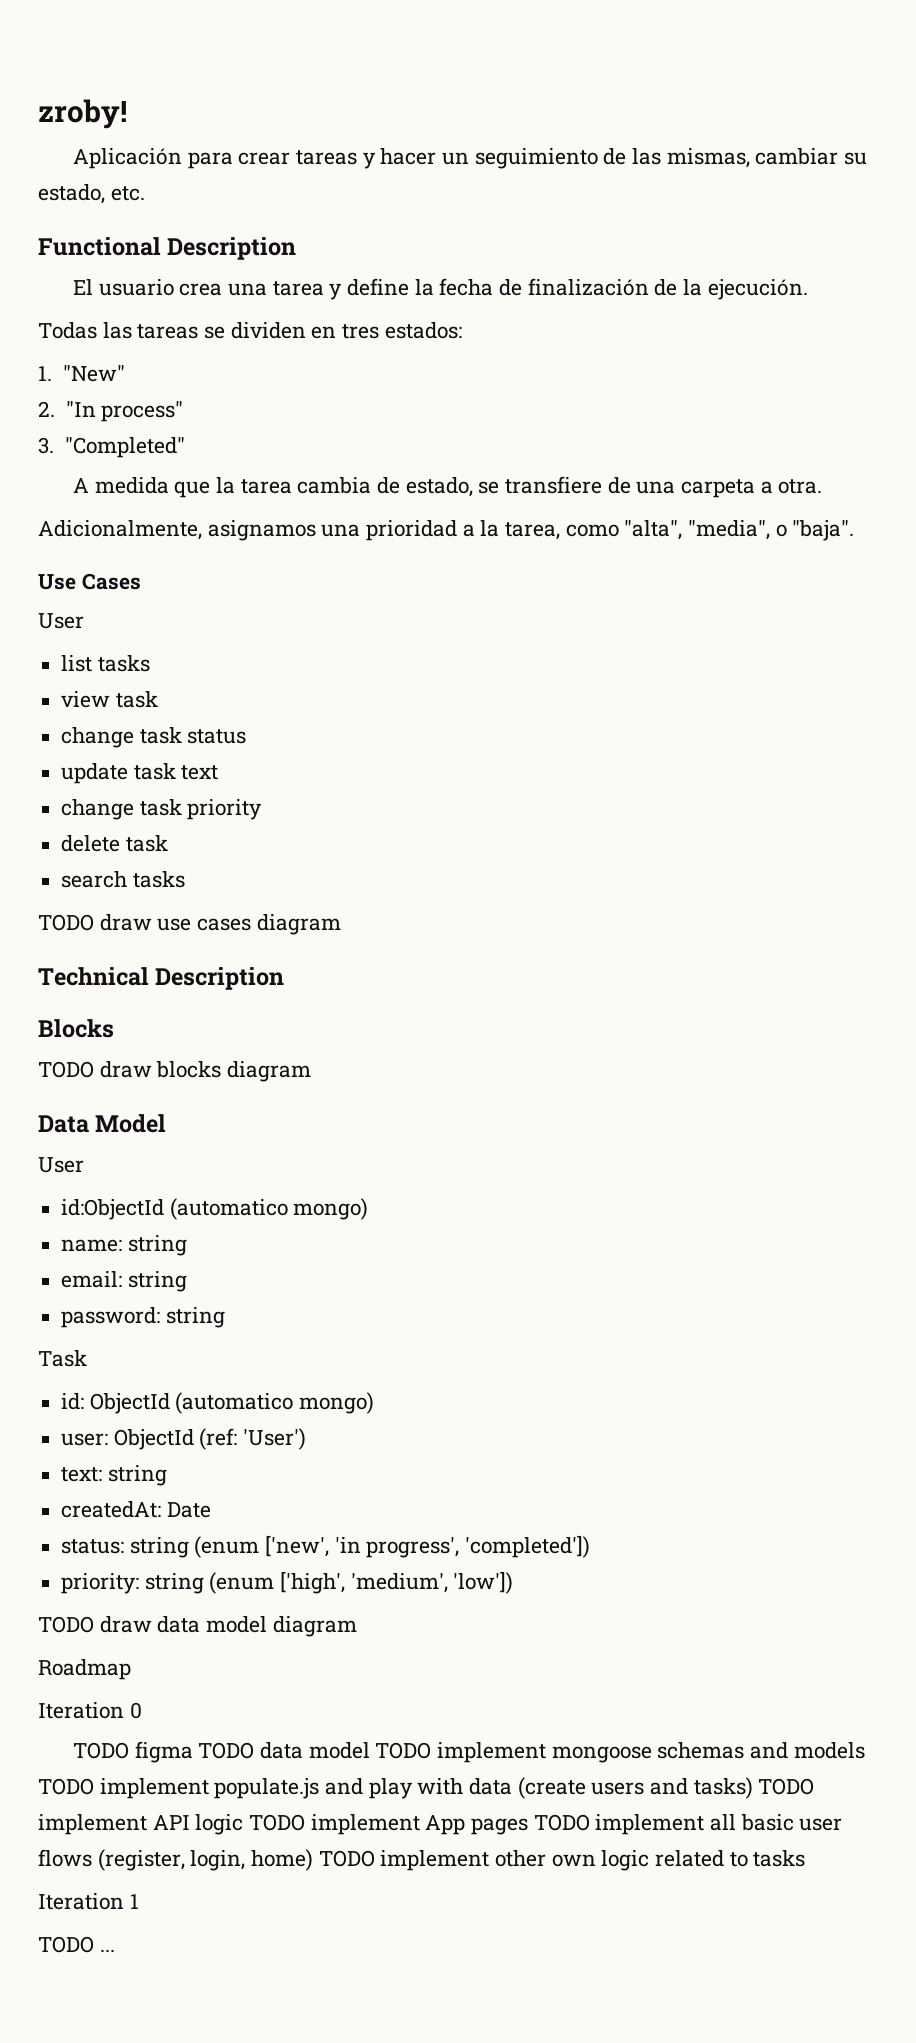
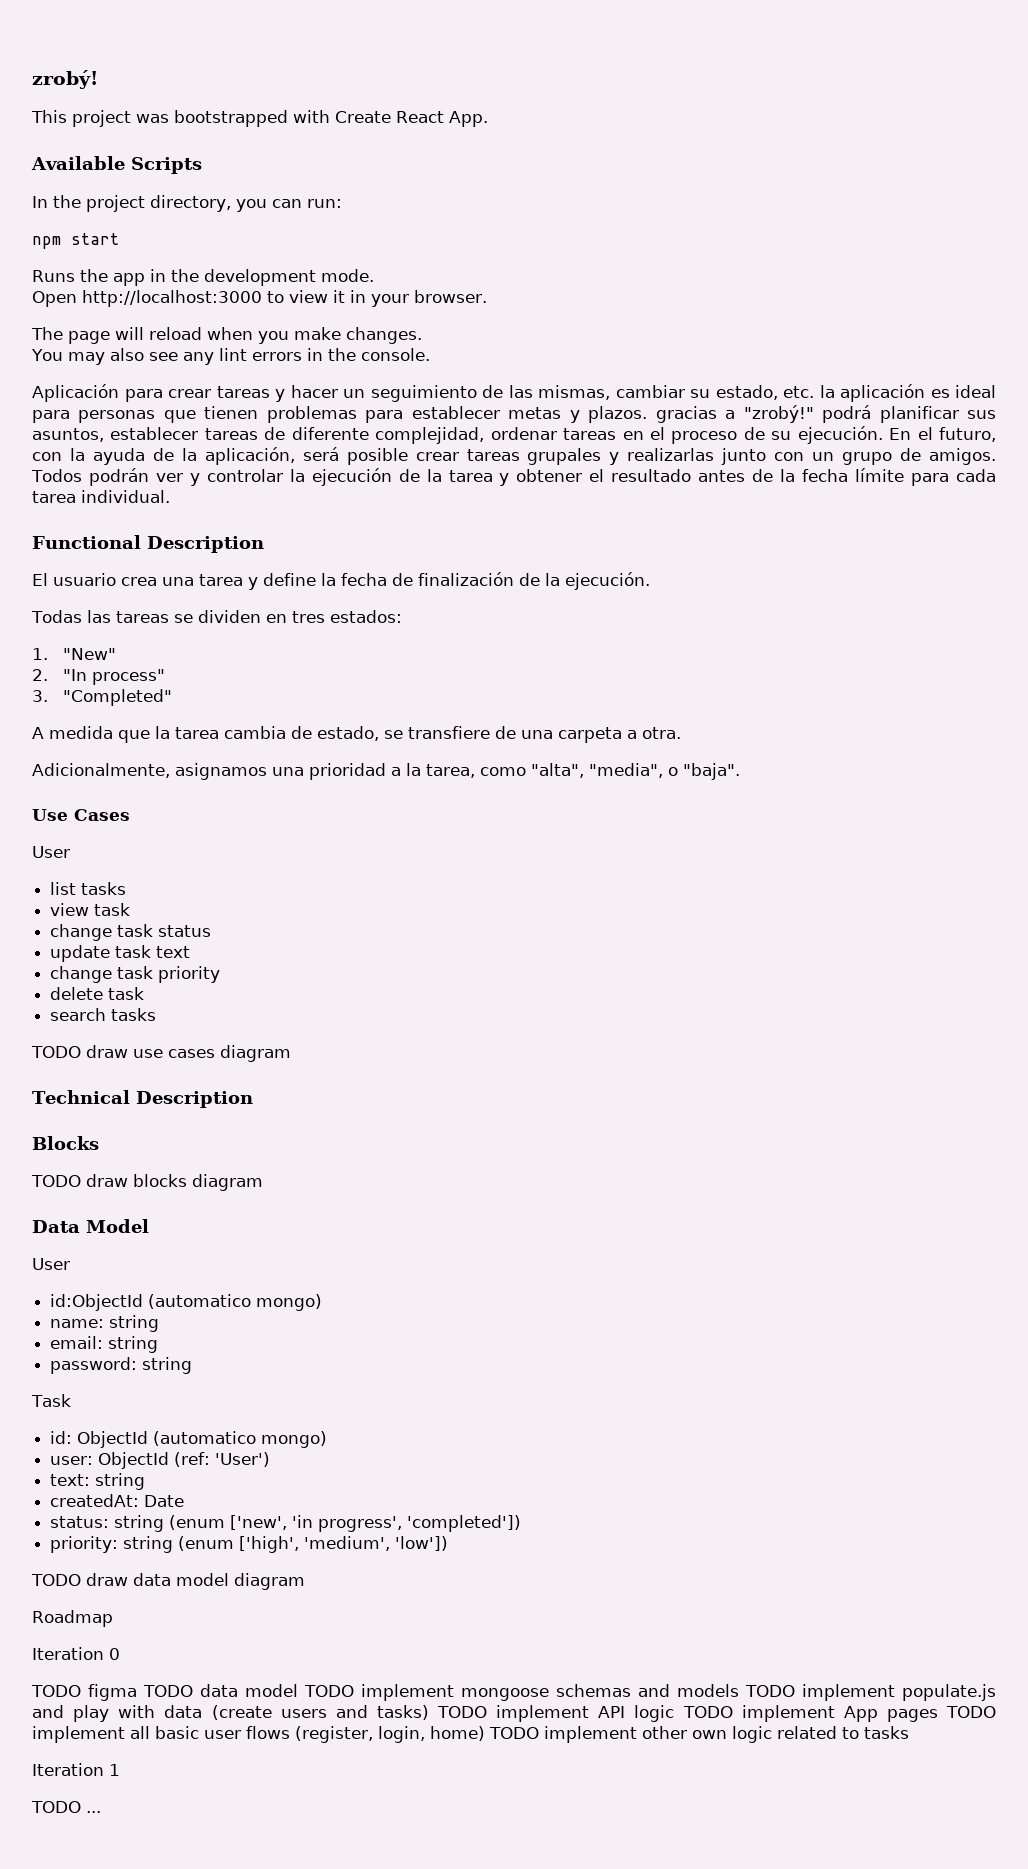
- zroby!
+ zrobý!
+ This project was bootstrapped with Create React App.
+ Available Scripts
+ In the project directory, you can run:
+ npm start
+ Runs the app in the development mode.
+ Open http://localhost:3000 to view it in your browser.
+ The page will reload when you make changes.
+ You may also see any lint errors in the console.
- Aplicación para crear tareas y hacer un seguimiento de las mismas, cambiar su estado, etc.
+ Aplicación para crear tareas y hacer un seguimiento de las mismas, cambiar su estado, etc. la aplicación es ideal para personas que tienen problemas para establecer metas y plazos. gracias a "zrobý!" podrá planificar sus asuntos, establecer tareas de diferente complejidad, ordenar tareas en el proceso de su ejecución. En el futuro, con la ayuda de la aplicación, será posible crear tareas grupales y realizarlas junto con un grupo de amigos. Todos podrán ver y controlar la ejecución de la tarea y obtener el resultado antes de la fecha límite para cada tarea individual.

